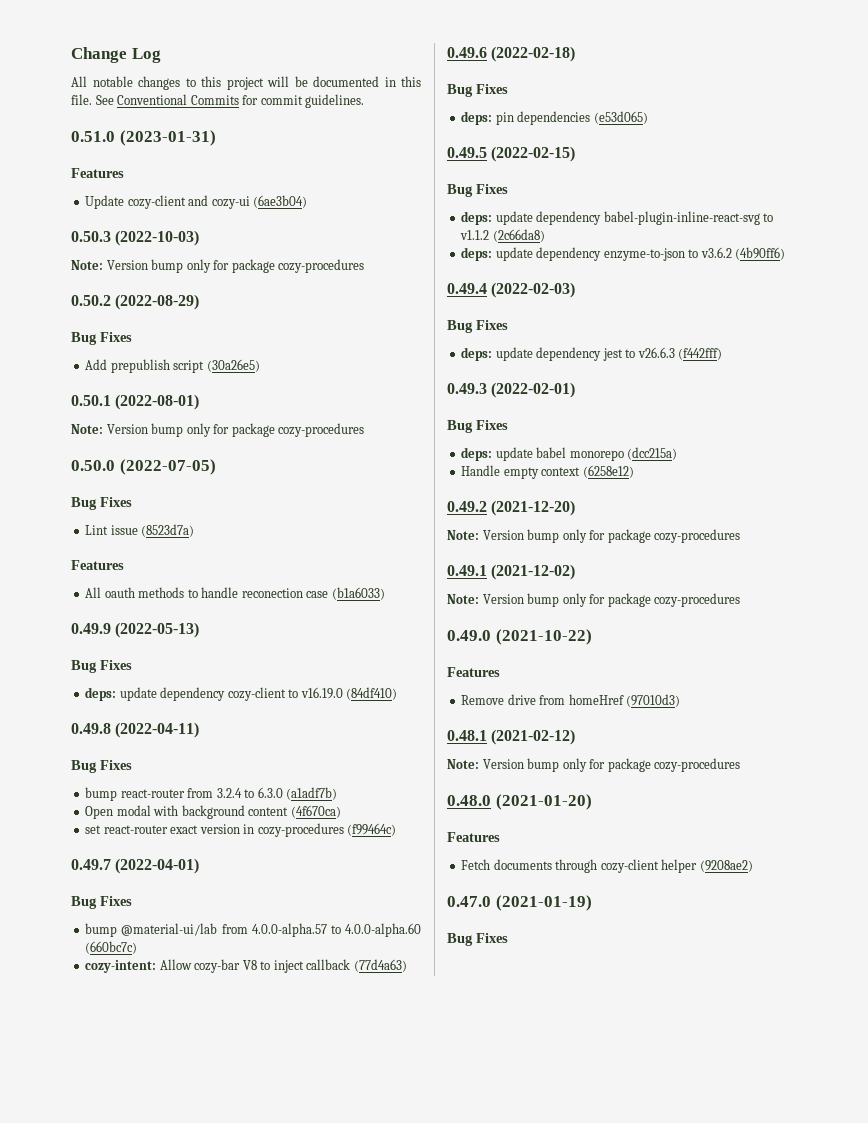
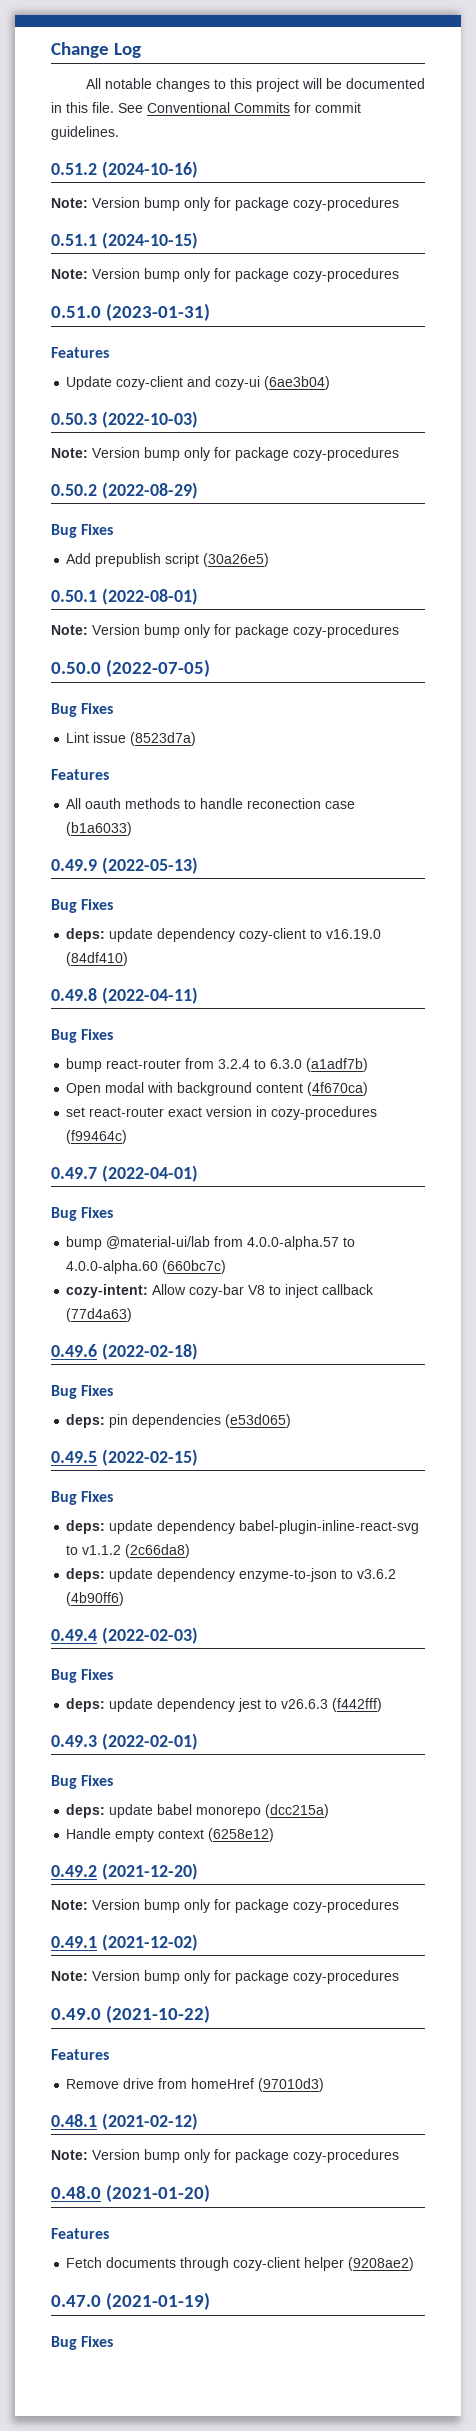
+ 0.51.2 (2024-10-16)
+ Note: Version bump only for package cozy-procedures
+ 0.51.1 (2024-10-15)
+ Note: Version bump only for package cozy-procedures

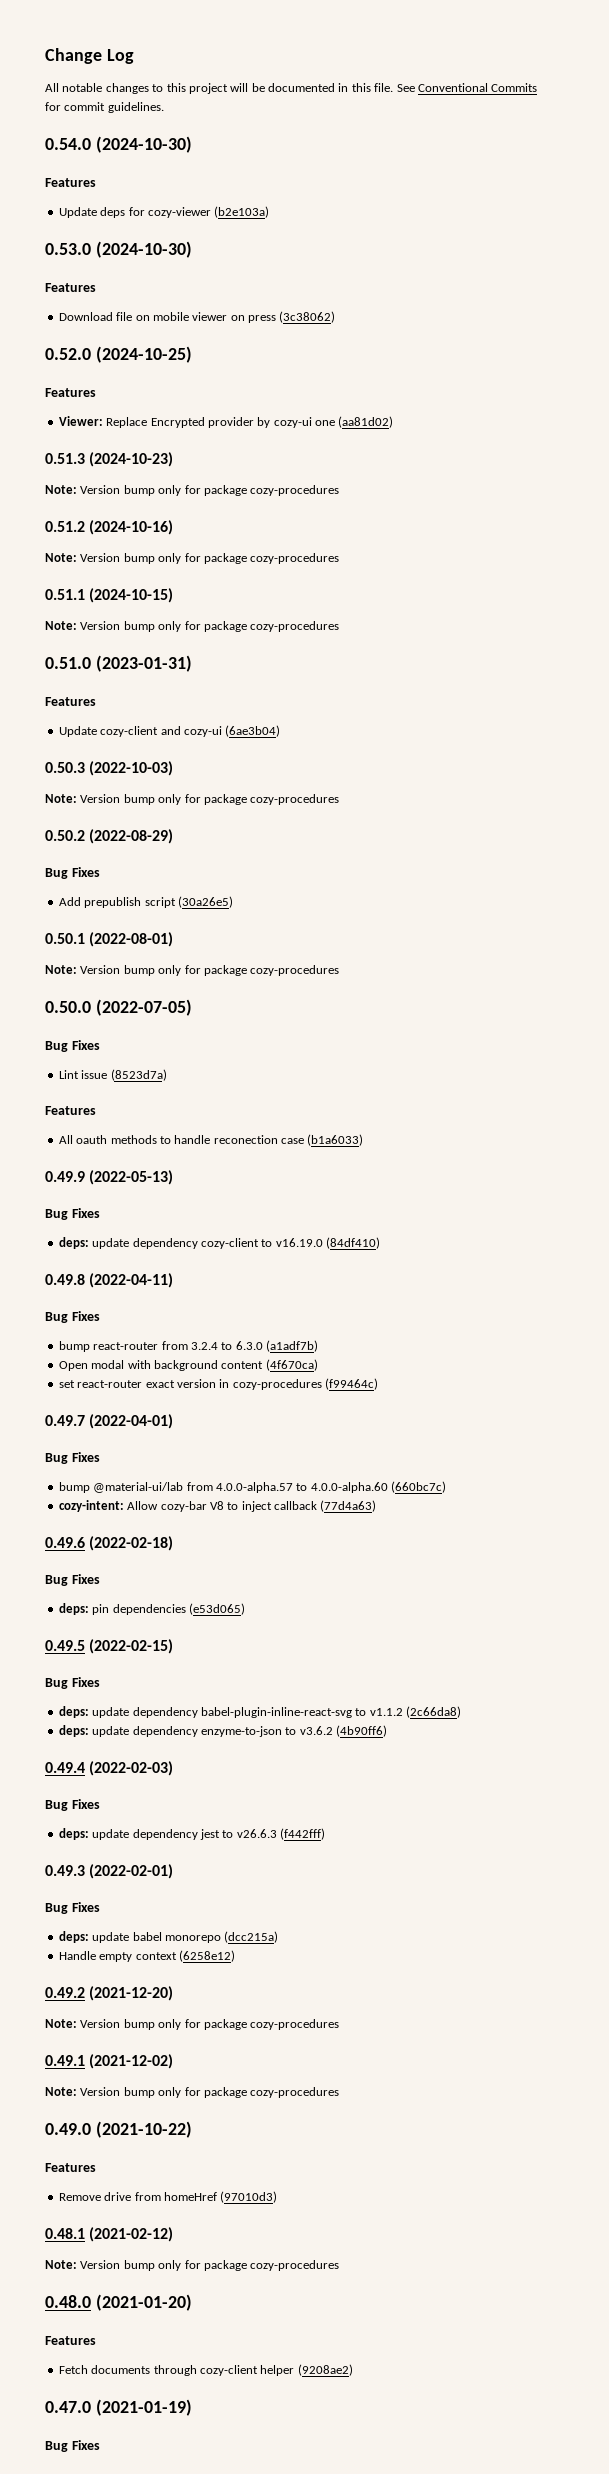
+ 0.54.0 (2024-10-30)
+ Features
+ Update deps for cozy-viewer (b2e103a)
+ 0.53.0 (2024-10-30)
+ Features
+ Download file on mobile viewer on press (3c38062)
+ 0.52.0 (2024-10-25)
+ Features
+ Viewer: Replace Encrypted provider by cozy-ui one (aa81d02)
+ 0.51.3 (2024-10-23)
+ Note: Version bump only for package cozy-procedures

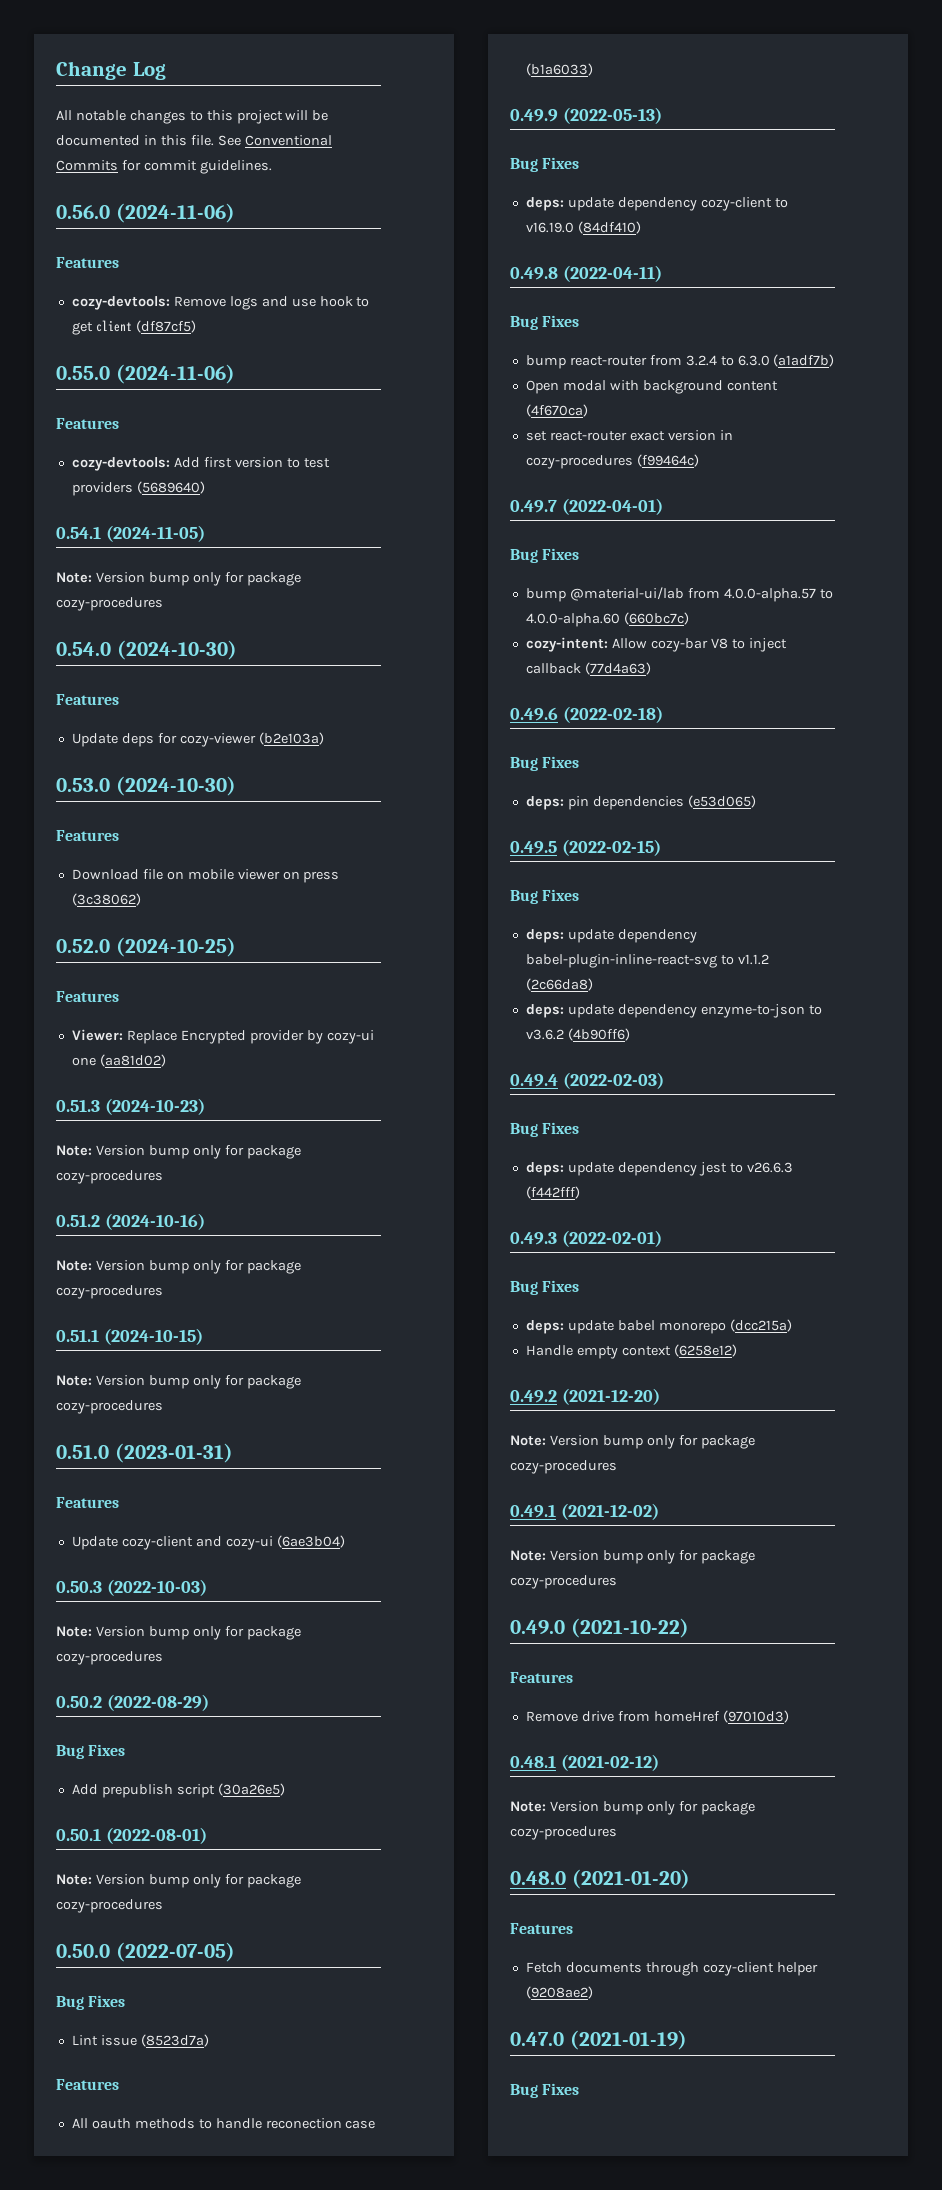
+ 0.56.0 (2024-11-06)
+ Features
+ cozy-devtools: Remove logs and use hook to get client (df87cf5)
+ 0.55.0 (2024-11-06)
+ Features
+ cozy-devtools: Add first version to test providers (5689640)
+ 0.54.1 (2024-11-05)
+ Note: Version bump only for package cozy-procedures

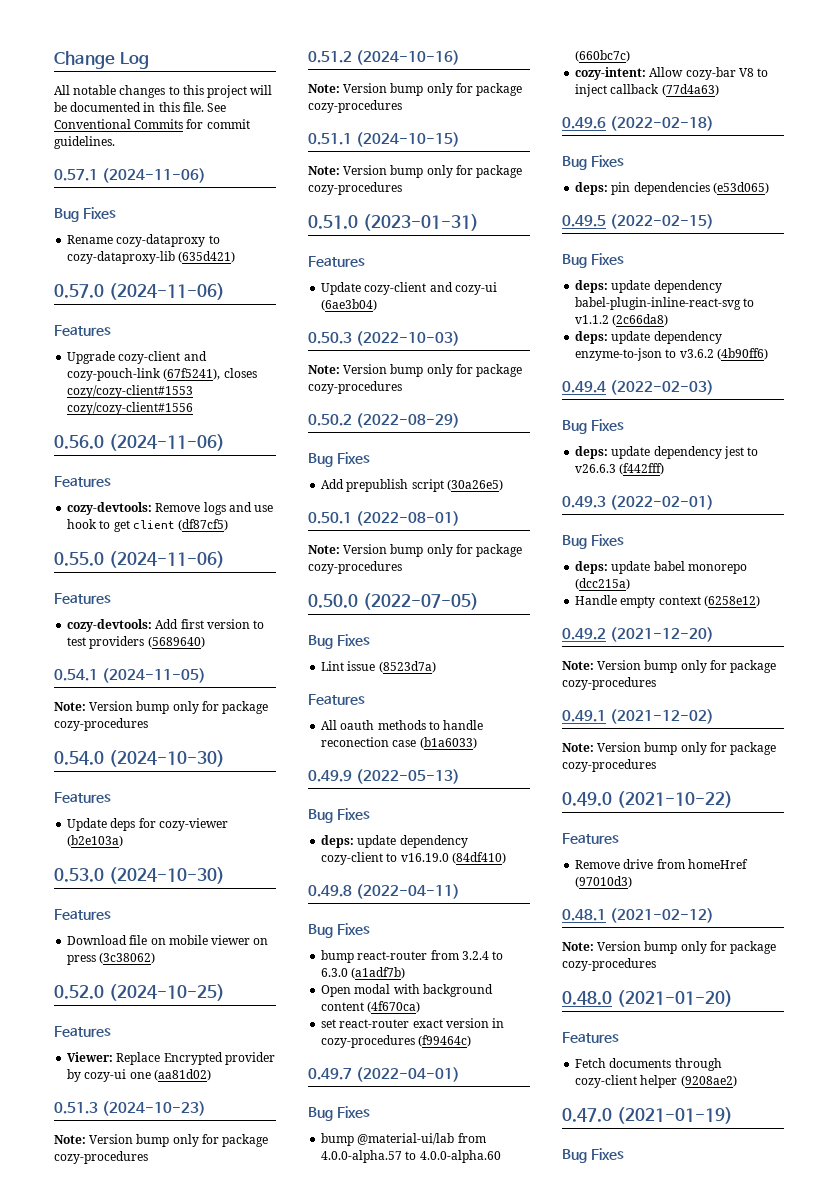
+ 0.57.1 (2024-11-06)
+ Bug Fixes
+ Rename cozy-dataproxy to cozy-dataproxy-lib (635d421)
+ 0.57.0 (2024-11-06)
+ Features
+ Upgrade cozy-client and cozy-pouch-link (67f5241), closes cozy/cozy-client#1553 cozy/cozy-client#1556

